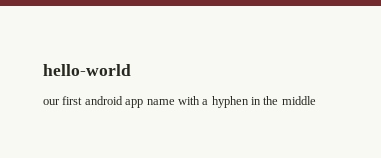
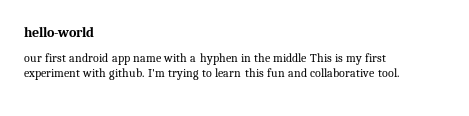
- our first android app name with a hyphen in the middle
+ our first android app name with a hyphen in the middle This is my first experiment with github. I'm trying to learn this fun and collaborative tool.

